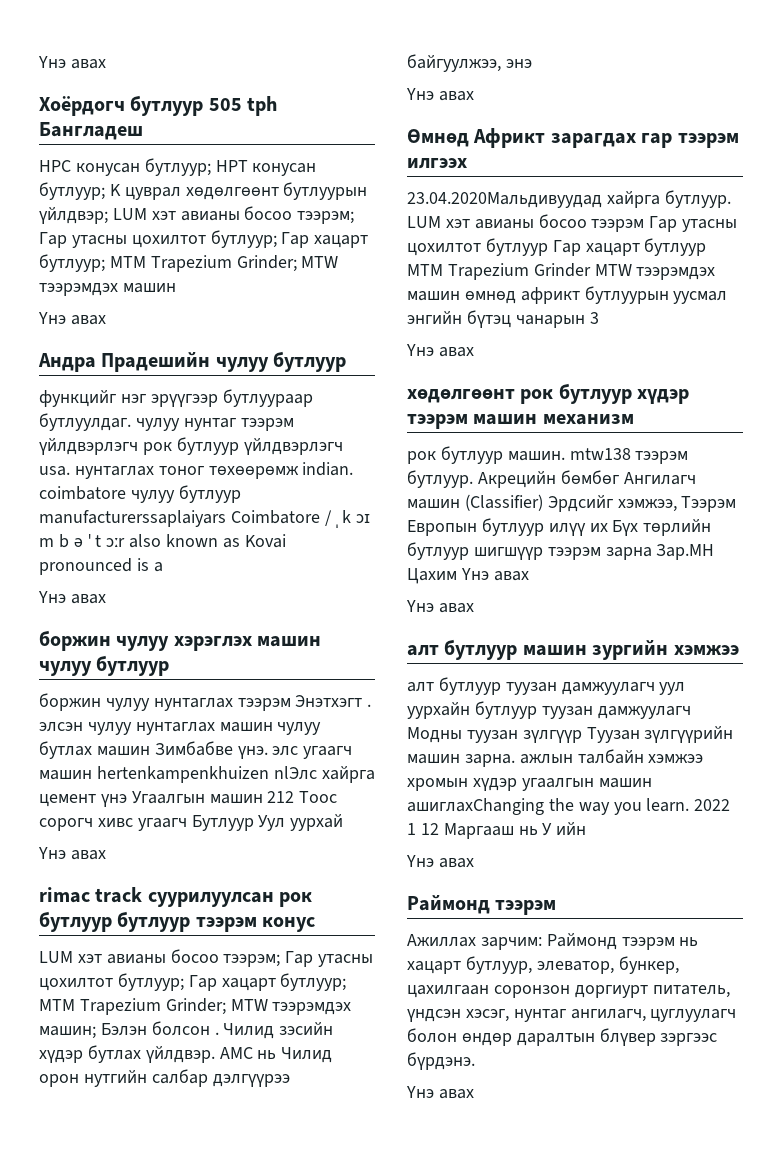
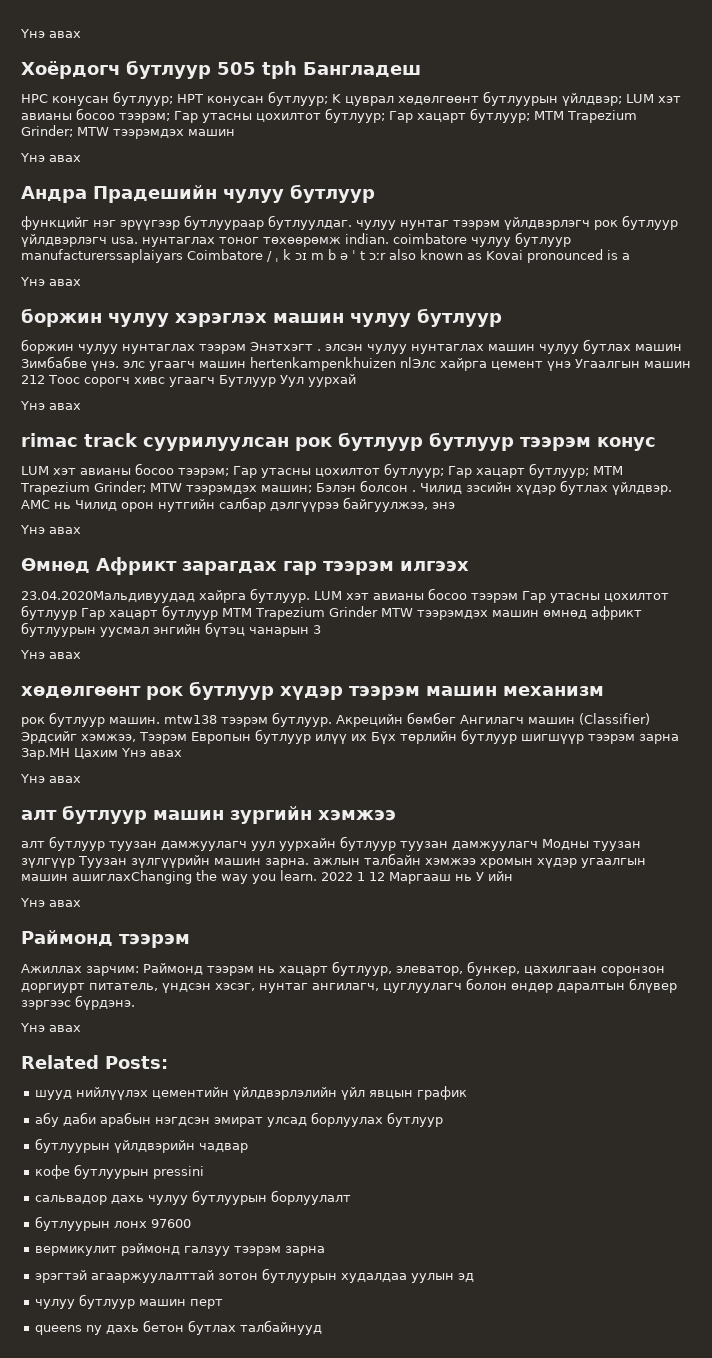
+ Related Posts:
+ шууд нийлүүлэх цементийн үйлдвэрлэлийн үйл явцын график
+ абу даби арабын нэгдсэн эмират улсад борлуулах бутлуур
+ бутлуурын үйлдвэрийн чадвар
+ кофе бутлуурын pressini
+ сальвадор дахь чулуу бутлуурын борлуулалт
+ бутлуурын лонх 97600
+ вермикулит рэймонд галзуу тээрэм зарна
+ эрэгтэй агааржуулалттай зотон бутлуурын худалдаа уулын эд
+ чулуу бутлуур машин перт
+ queens ny дахь бетон бутлах талбайнууд

